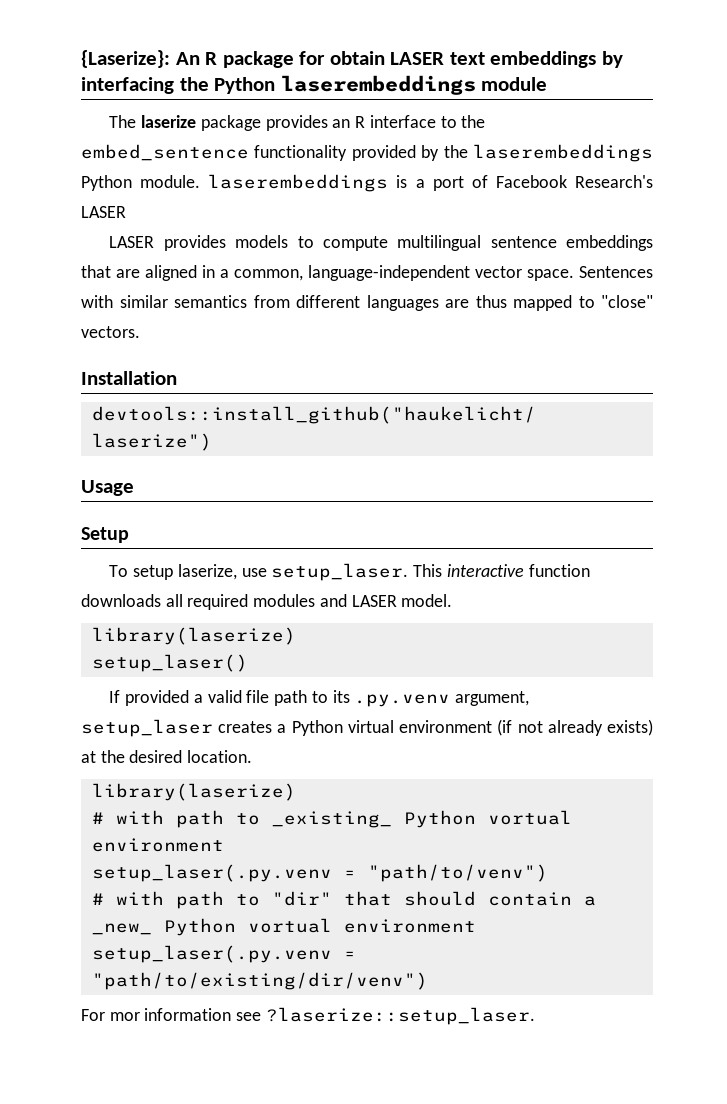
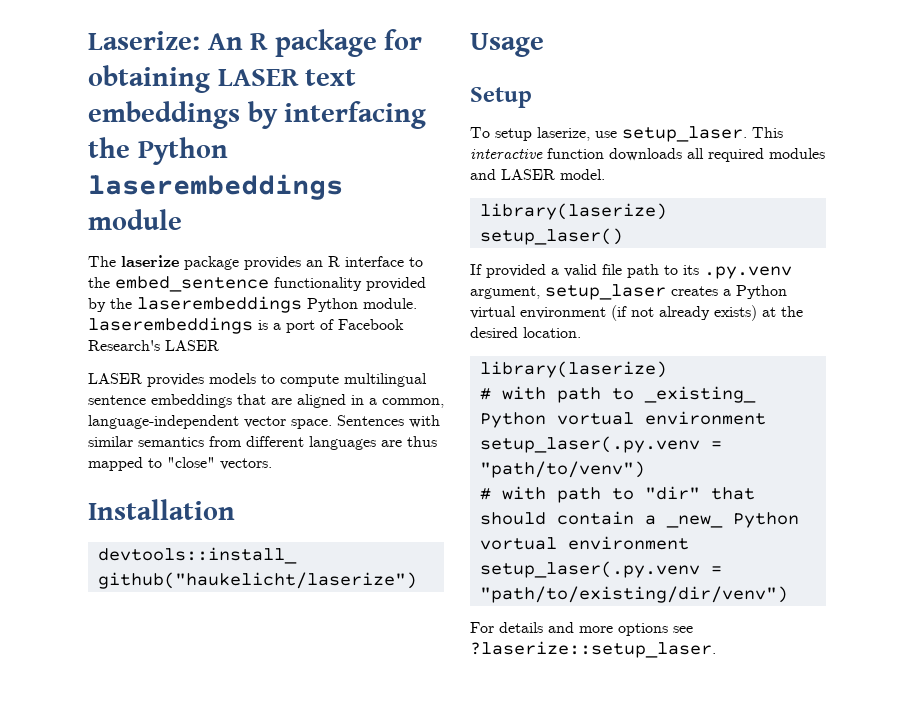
- {Laserize}: An R package for obtain LASER text embeddings by interfacing the Python laserembeddings module
+ Laserize: An R package for obtaining LASER text embeddings by interfacing the Python laserembeddings module
- For mor information see ?laserize::setup_laser.
+ For details and more options see ?laserize::setup_laser.

